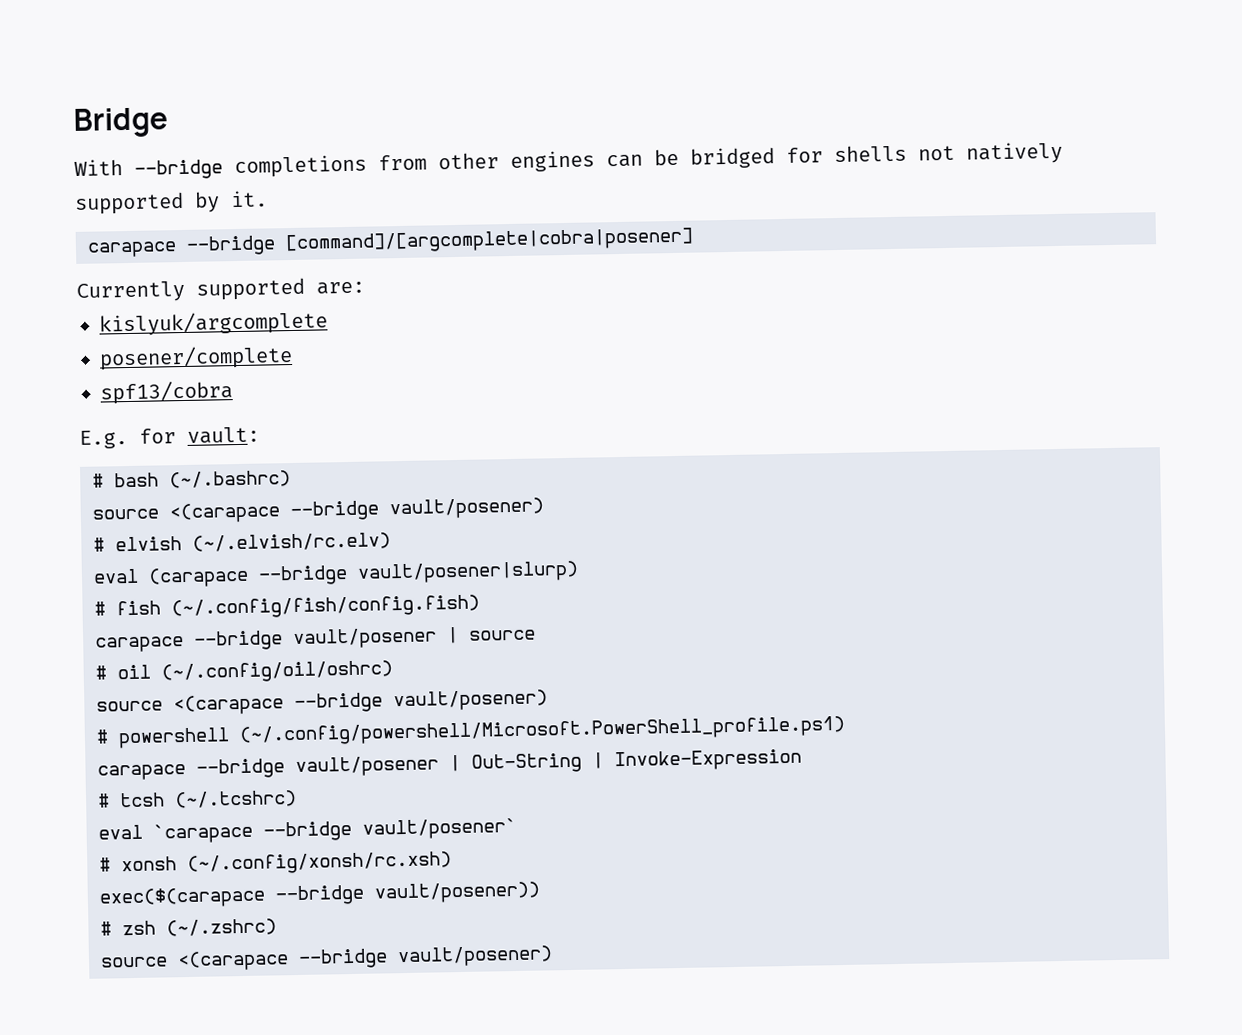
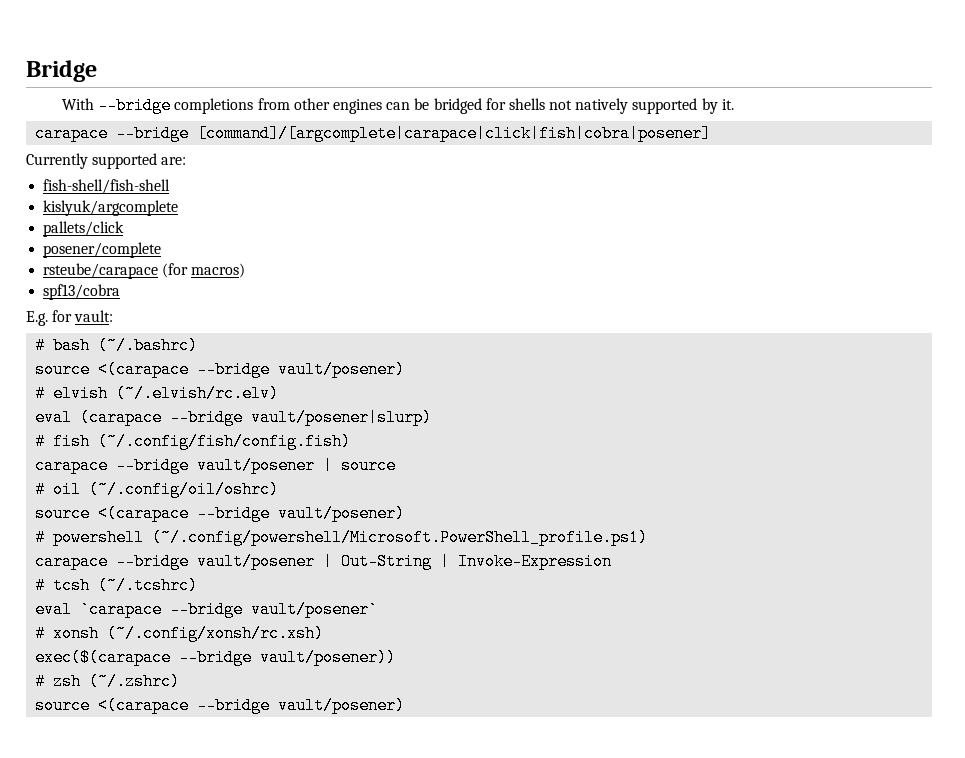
- carapace --bridge [command]/[argcomplete|cobra|posener]
+ carapace --bridge [command]/[argcomplete|carapace|click|fish|cobra|posener]
+ fish-shell/fish-shell
+ pallets/click
+ rsteube/carapace (for macros)

